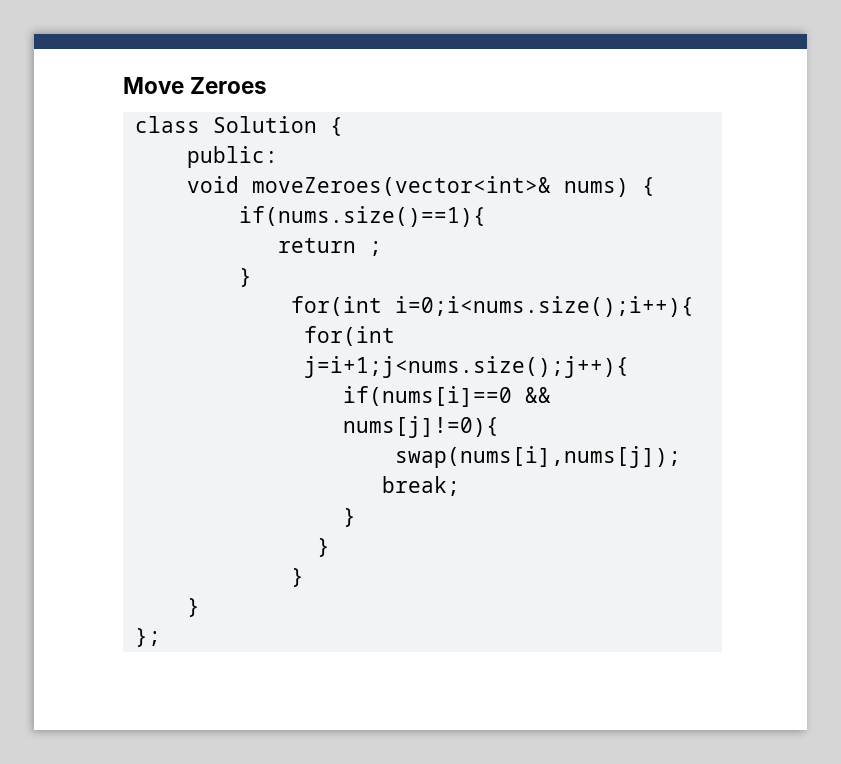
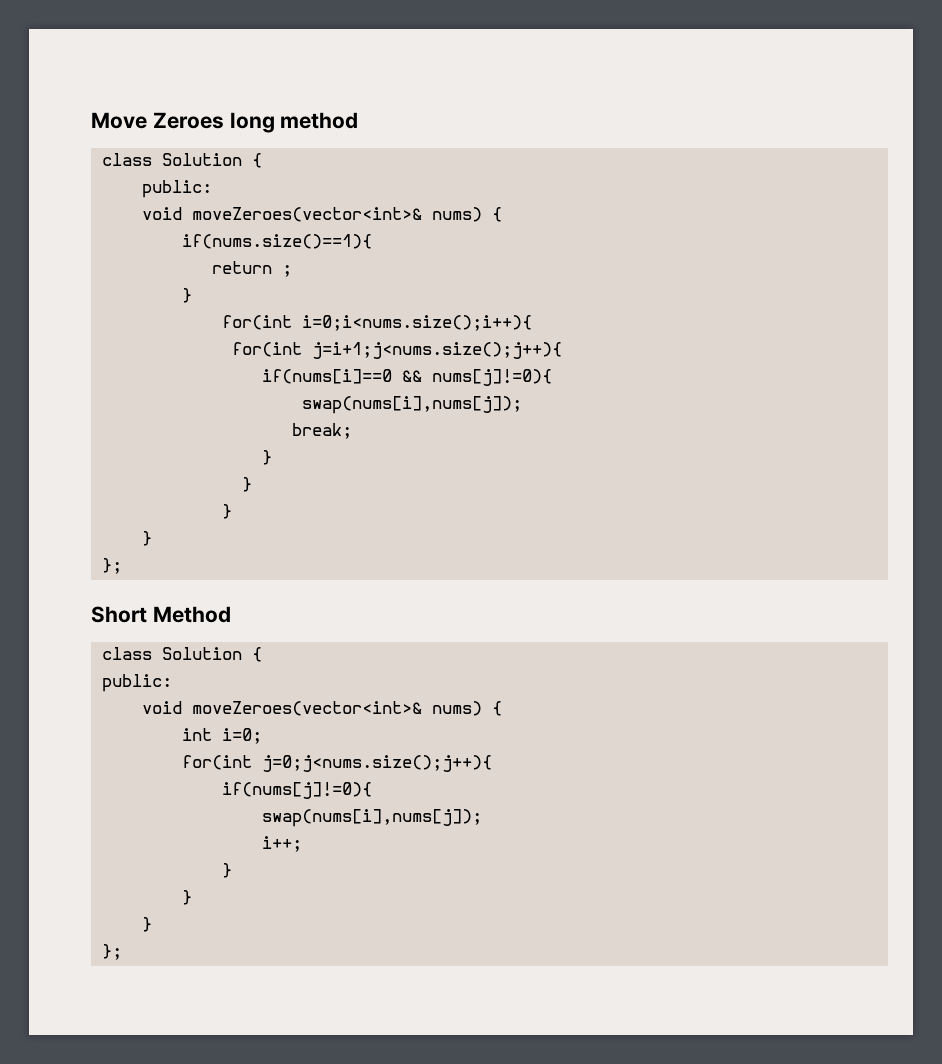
- Move Zeroes
+ Move Zeroes long method
+ Short Method
+ class Solution {
+ public:
+ void moveZeroes(vector<int>& nums) {
+ int i=0;
+ for(int j=0;j<nums.size();j++){
+ if(nums[j]!=0){
+ swap(nums[i],nums[j]);
+ i++;
+ }
+ }
+ }
+ };

